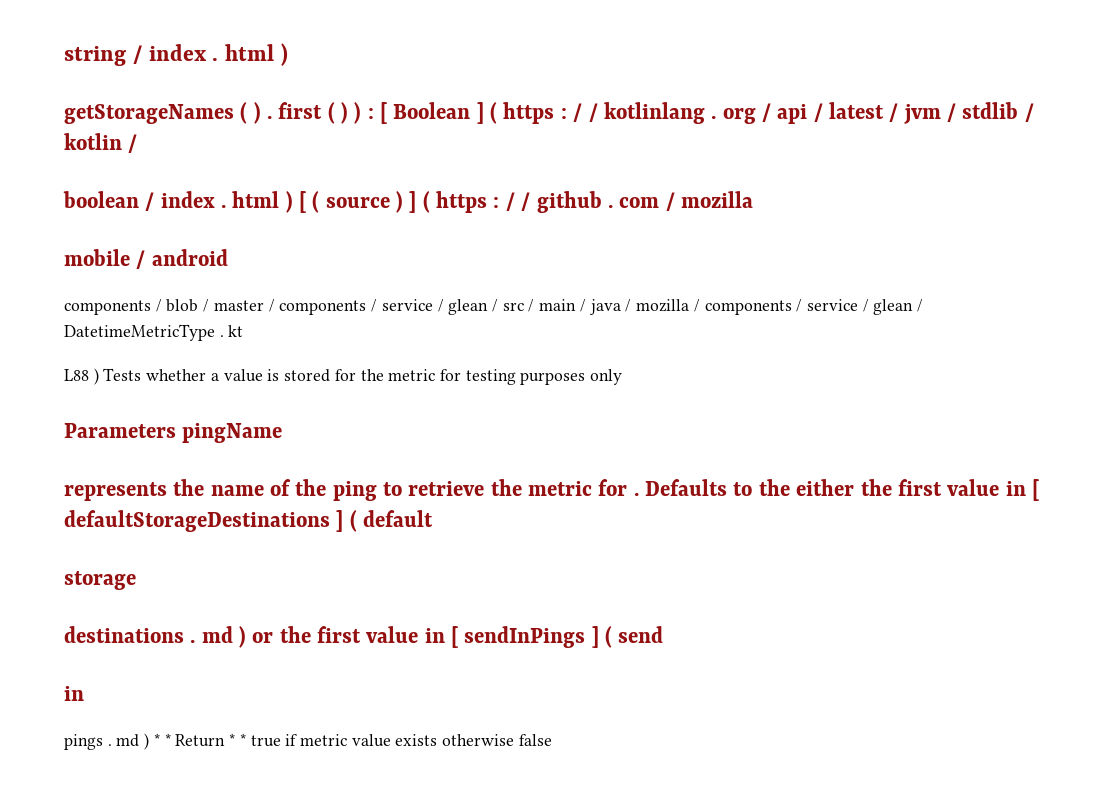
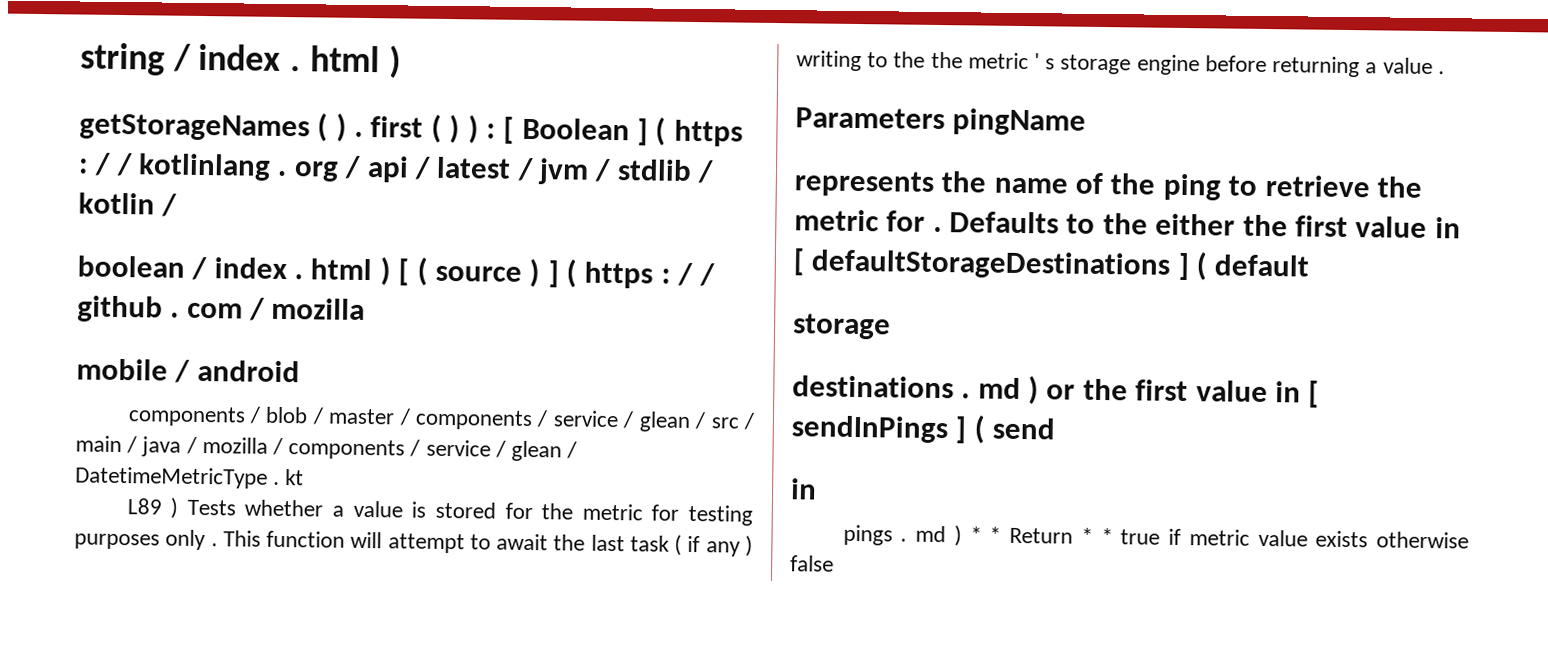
- L88 ) Tests whether a value is stored for the metric for testing purposes only
+ L89 ) Tests whether a value is stored for the metric for testing purposes only . This function will attempt to await the last task ( if any ) writing to the the metric ' s storage engine before returning a value .

